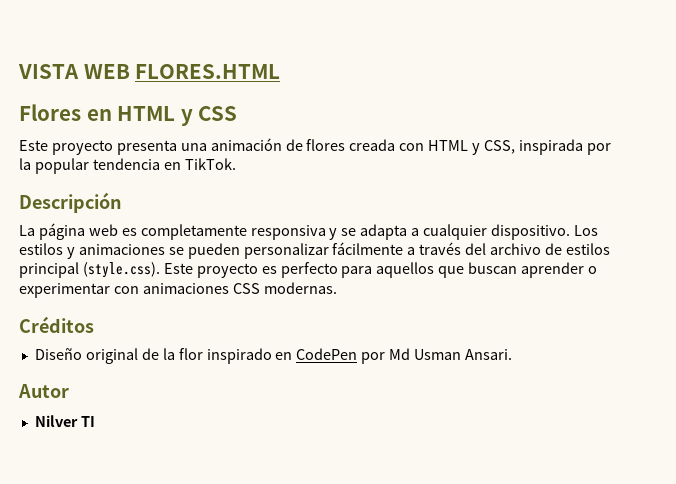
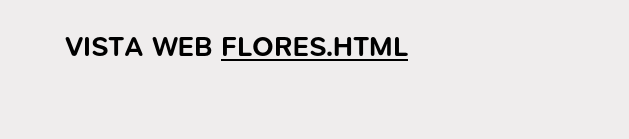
- Flores en HTML y CSS
- Este proyecto presenta una animación de flores creada con HTML y CSS, inspirada por la popular tendencia en TikTok.
- Descripción
- La página web es completamente responsiva y se adapta a cualquier dispositivo. Los estilos y animaciones se pueden personalizar fácilmente a través del archivo de estilos principal (style.css). Este proyecto es perfecto para aquellos que buscan aprender o experimentar con animaciones CSS modernas.
- Créditos
- Diseño original de la flor inspirado en CodePen por Md Usman Ansari.
- Autor
- Nilver TI

